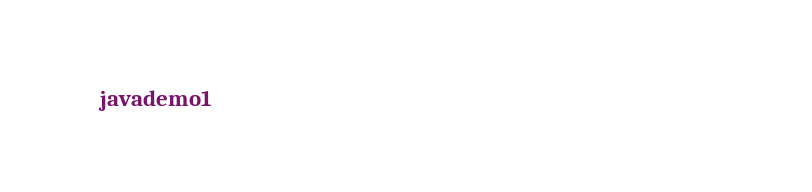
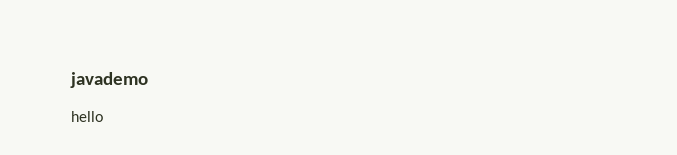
- javademo1
+ javademo
+ hello

